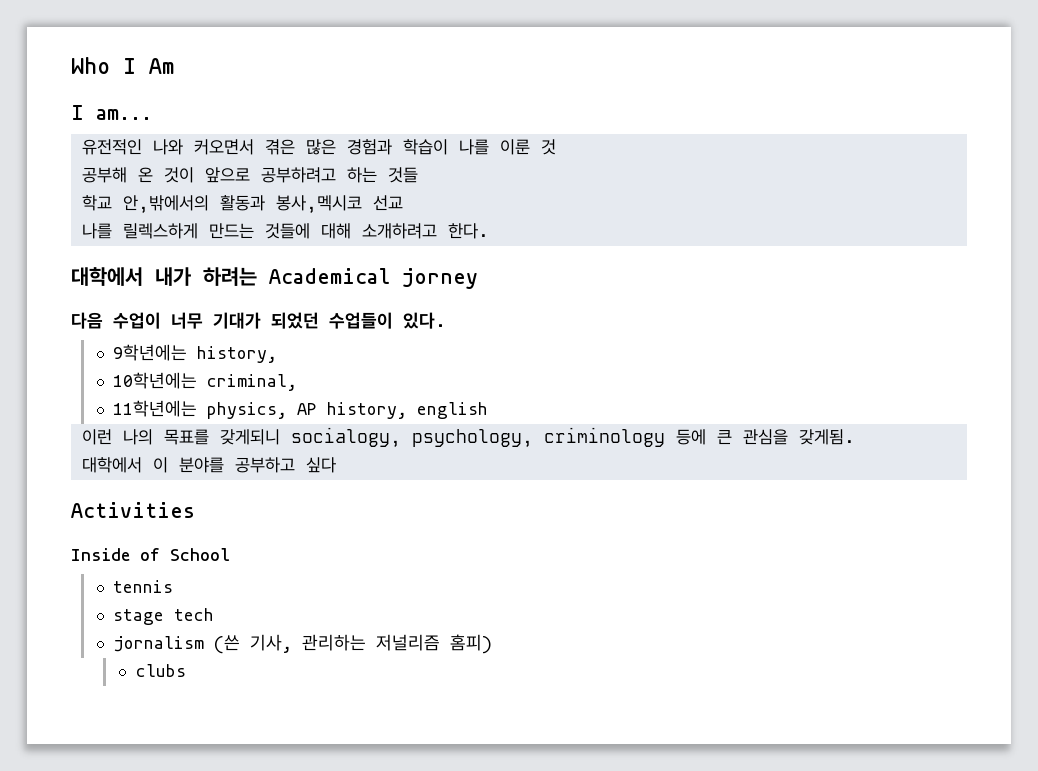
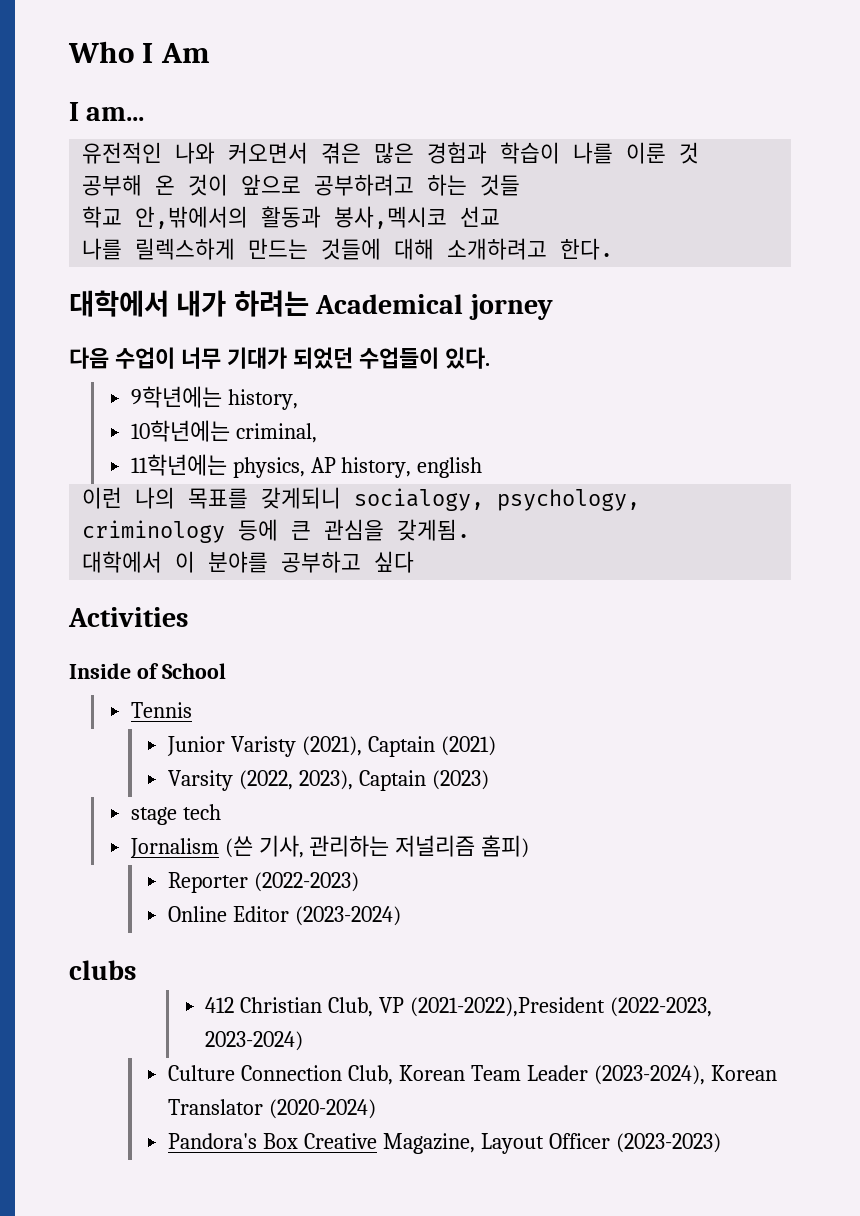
- tennis
+ Tennis
+ Junior Varisty (2021), Captain (2021)
+ Varsity (2022, 2023), Captain (2023)
- jornalism (쓴 기사, 관리하는 저널리즘 홈피)
+ Jornalism (쓴 기사, 관리하는 저널리즘 홈피)
+ Reporter (2022-2023)
+ Online Editor (2023-2024)
  clubs
+ 412 Christian Club, VP (2021-2022),President (2022-2023, 2023-2024)
+ Culture Connection Club, Korean Team Leader (2023-2024), Korean Translator (2020-2024)
+ Pandora's Box Creative Magazine, Layout Officer (2023-2023)

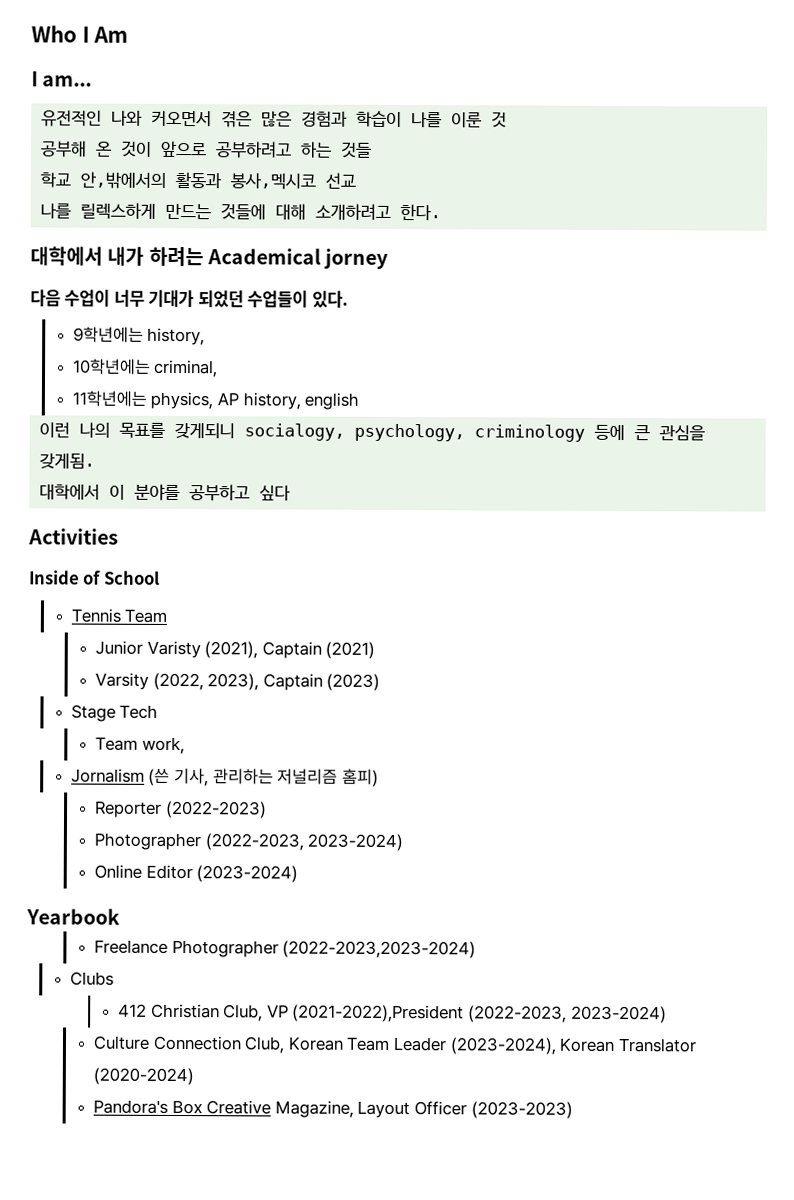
- Tennis
+ Tennis Team
- stage tech
+ Stage Tech
+ Team work,
+ Photographer (2022-2023, 2023-2024)
- clubs
+ Yearbook
+ Freelance Photographer (2022-2023,2023-2024)
+ Clubs

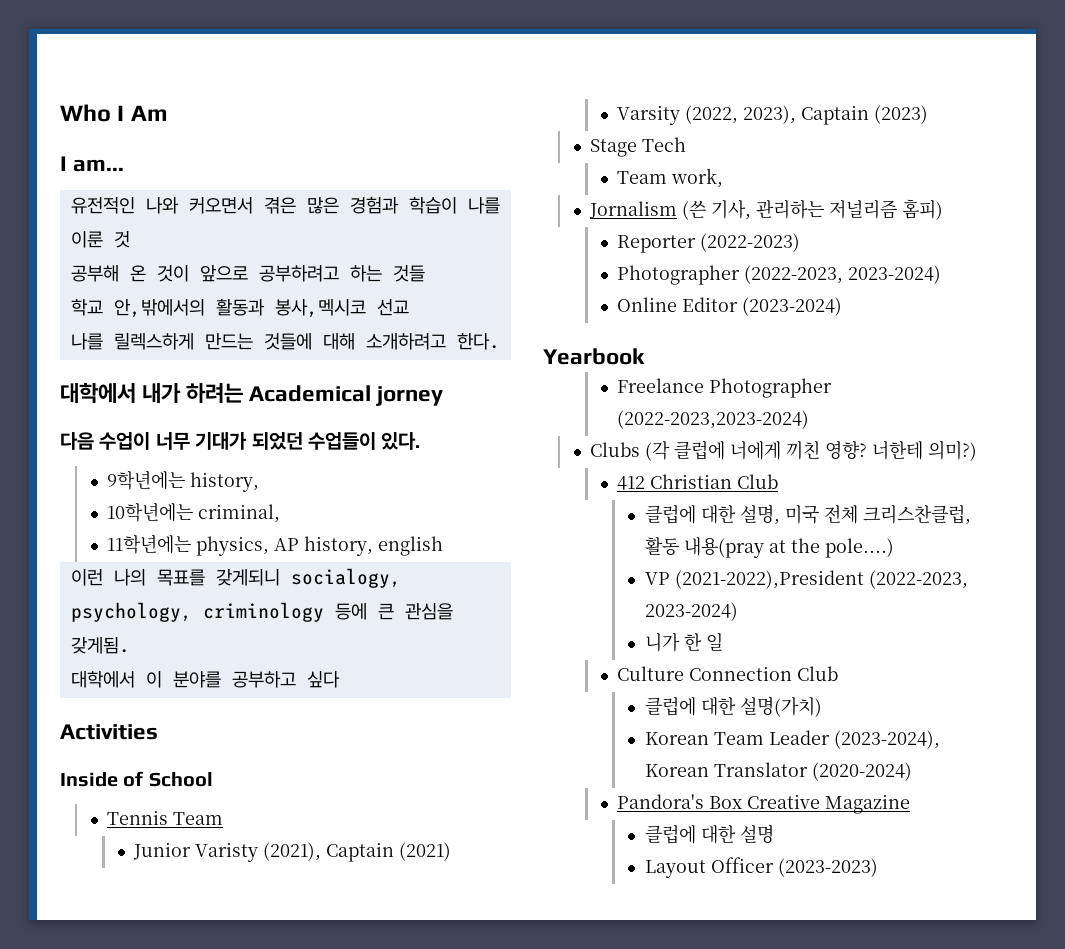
- Clubs
- 412 Christian Club, VP (2021-2022),President (2022-2023, 2023-2024)
+ Clubs (각 클럽에 너에게 끼친 영향? 너한테 의미?)
+ 412 Christian Club
+ 클럽에 대한 설명, 미국 전체 크리스찬클럽, 활동 내용(pray at the pole....)
+ VP (2021-2022),President (2022-2023, 2023-2024)
+ 니가 한 일
- Culture Connection Club, Korean Team Leader (2023-2024), Korean Translator (2020-2024)
+ Culture Connection Club
+ 클럽에 대한 설명(가치)
+ Korean Team Leader (2023-2024), Korean Translator (2020-2024)
- Pandora's Box Creative Magazine, Layout Officer (2023-2023)
+ Pandora's Box Creative Magazine
+ 클럽에 대한 설명
+ Layout Officer (2023-2023)

